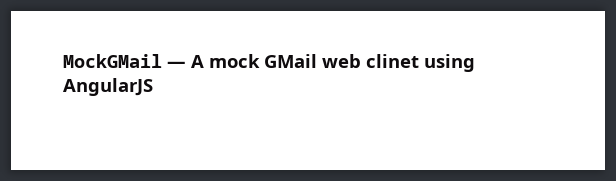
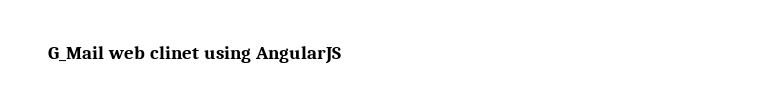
- MockGMail — A mock GMail web clinet using AngularJS
+ G_Mail web clinet using AngularJS

